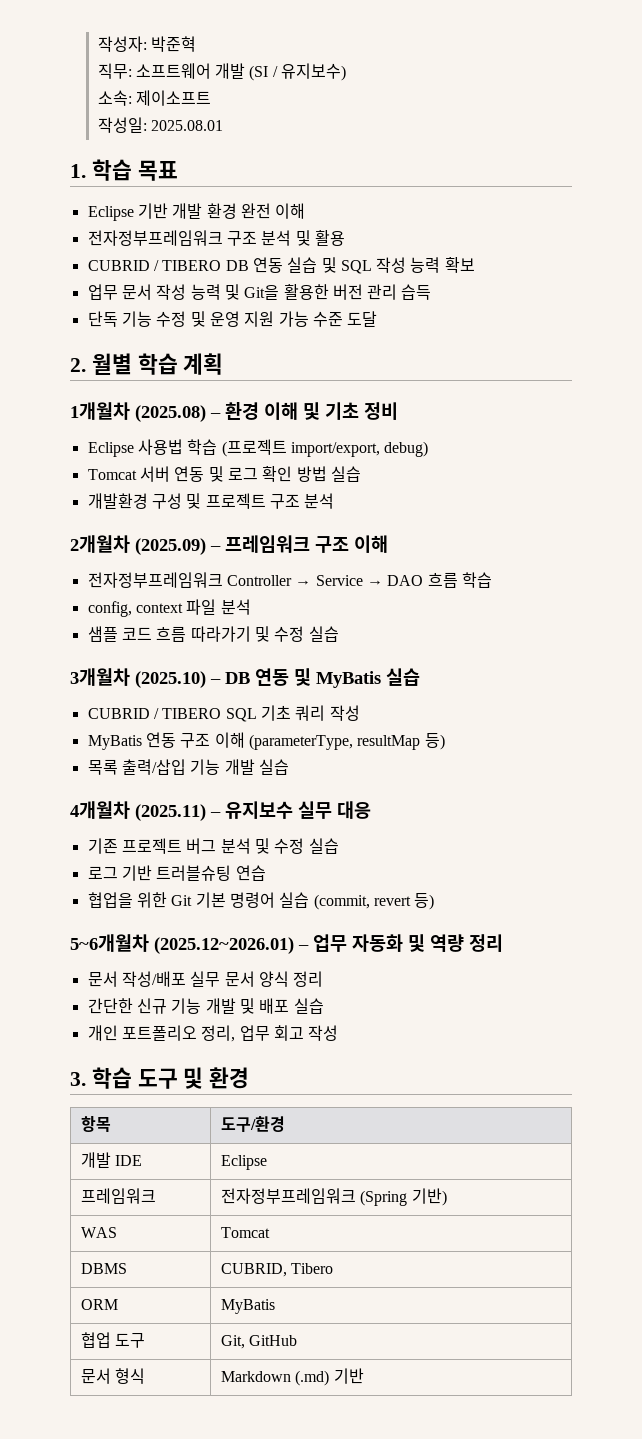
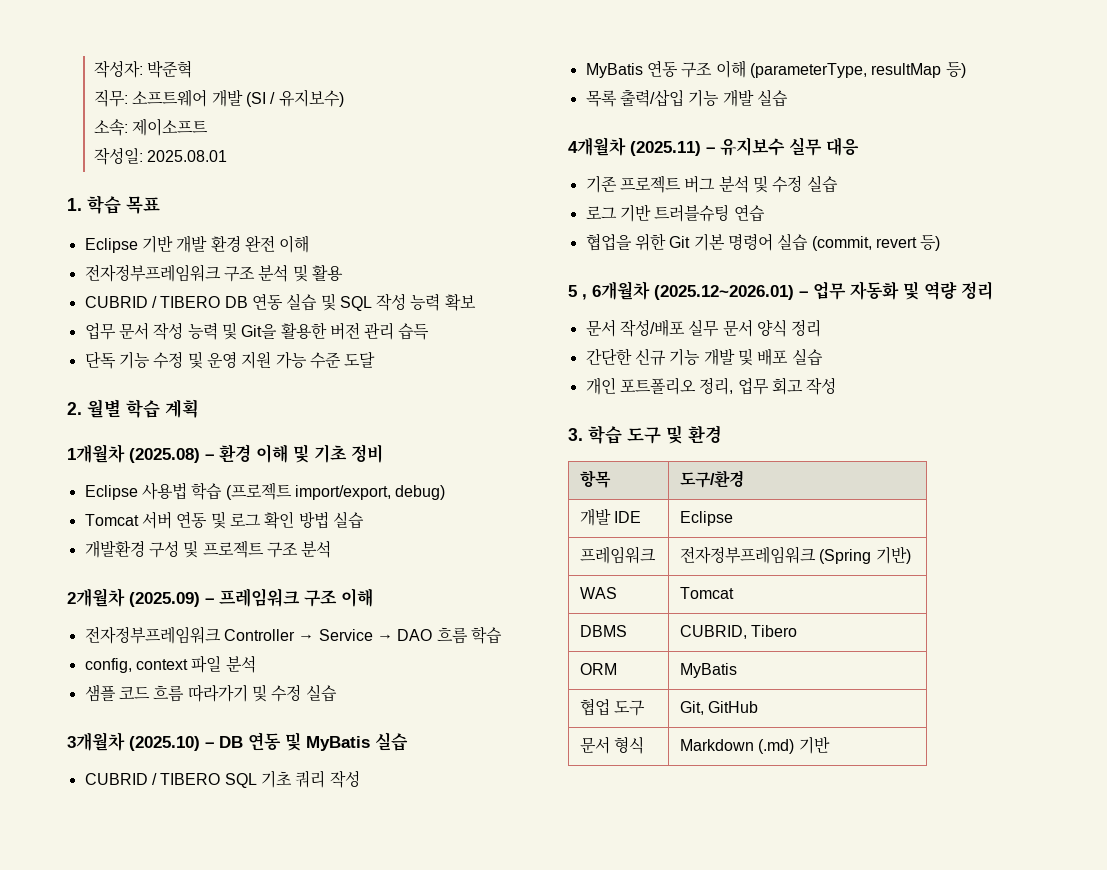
- 5~6개월차 (2025.12~2026.01) – 업무 자동화 및 역량 정리
+ 5 , 6개월차 (2025.12~2026.01) – 업무 자동화 및 역량 정리

